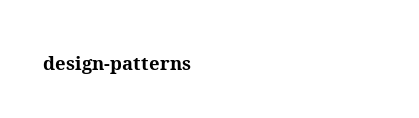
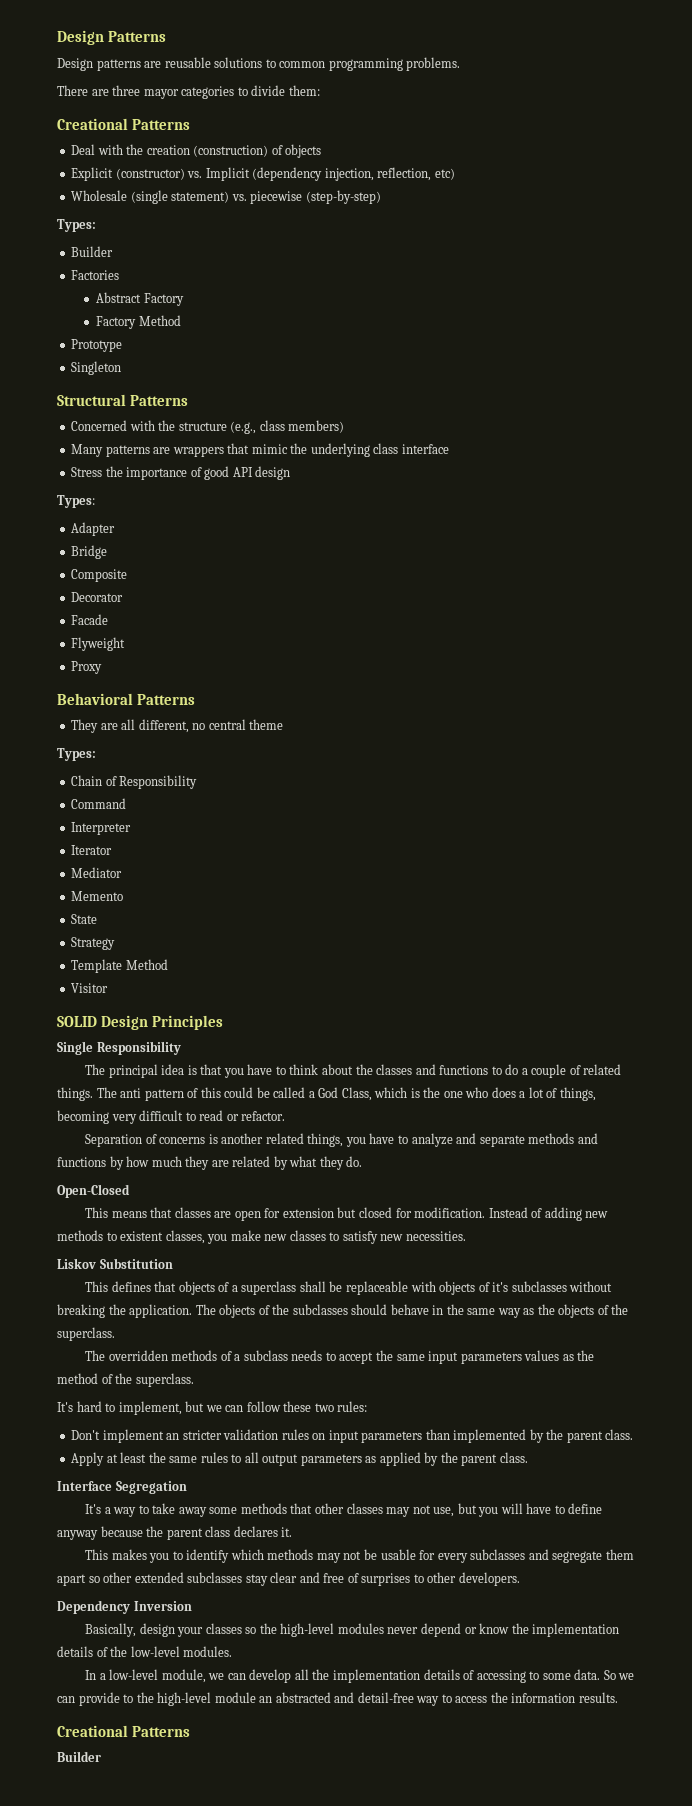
- design-patterns
+ Design Patterns
+ Design patterns are reusable solutions to common programming problems.
+ There are three mayor categories to divide them:
+ Creational Patterns
+ Deal with the creation (construction) of objects
+ Explicit (constructor) vs. Implicit (dependency injection, reflection, etc)
+ Wholesale (single statement) vs. piecewise (step-by-step)
+ Types:
+ Builder
+ Factories
+ Abstract Factory
+ Factory Method
+ Prototype
+ Singleton
+ Structural Patterns
+ Concerned with the structure (e.g., class members)
+ Many patterns are wrappers that mimic the underlying class interface
+ Stress the importance of good API design
+ Types:
+ Adapter
+ Bridge
+ Composite
+ Decorator
+ Facade
+ Flyweight
+ Proxy
+ Behavioral Patterns
+ They are all different, no central theme
+ Types:
+ Chain of Responsibility
+ Command
+ Interpreter
+ Iterator
+ Mediator
+ Memento
+ State
+ Strategy
+ Template Method
+ Visitor
+ SOLID Design Principles
+ Single Responsibility
+ The principal idea is that you have to think about the classes and functions to do a couple of related things. The anti pattern of this could be called a God Class, which is the one who does a lot of things, becoming very difficult to read or refactor.
+ Separation of concerns is another related things, you have to analyze and separate methods and functions by how much they are related by what they do.
+ Open-Closed
+ This means that classes are open for extension but closed for modification. Instead of adding new methods to existent classes, you make new classes to satisfy new necessities.
+ Liskov Substitution
+ This defines that objects of a superclass shall be replaceable with objects of it's subclasses without breaking the application. The objects of the subclasses should behave in the same way as the objects of the superclass.
+ The overridden methods of a subclass needs to accept the same input parameters values as the method of the superclass.
+ It's hard to implement, but we can follow these two rules:
+ Don't implement an stricter validation rules on input parameters than implemented by the parent class.
+ Apply at least the same rules to all output parameters as applied by the parent class.
+ Interface Segregation
+ It's a way to take away some methods that other classes may not use, but you will have to define anyway because the parent class declares it.
+ This makes you to identify which methods may not be usable for every subclasses and segregate them apart so other extended subclasses stay clear and free of surprises to other developers.
+ Dependency Inversion
+ Basically, design your classes so the high-level modules never depend or know the implementation details of the low-level modules.
+ In a low-level module, we can develop all the implementation details of accessing to some data. So we can provide to the high-level module an abstracted and detail-free way to access the information results.
+ Creational Patterns
+ Builder

